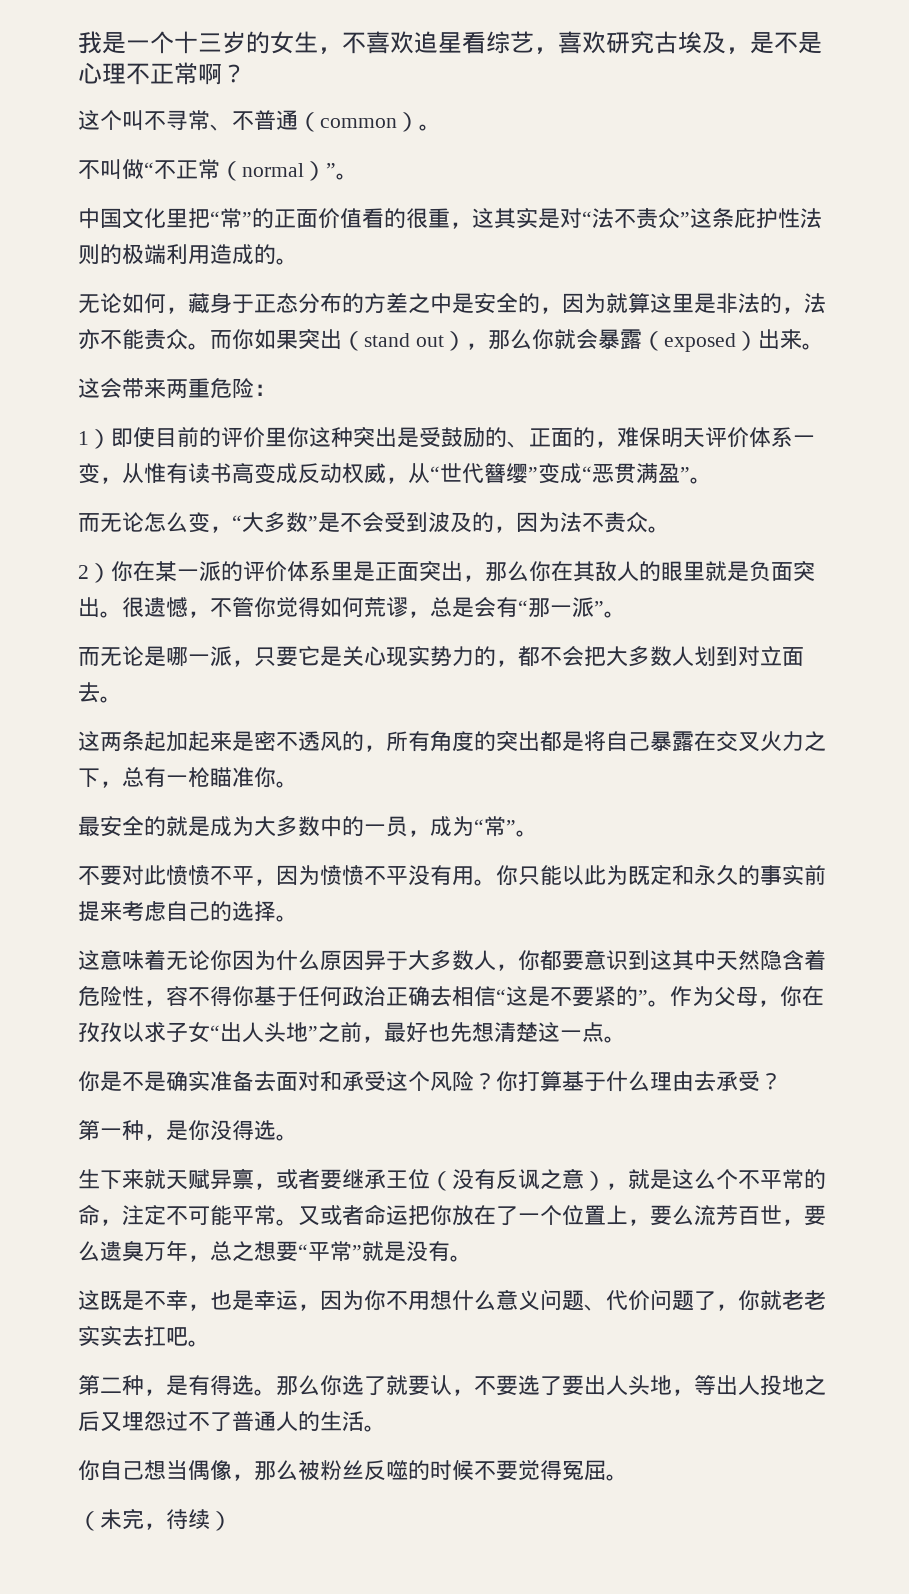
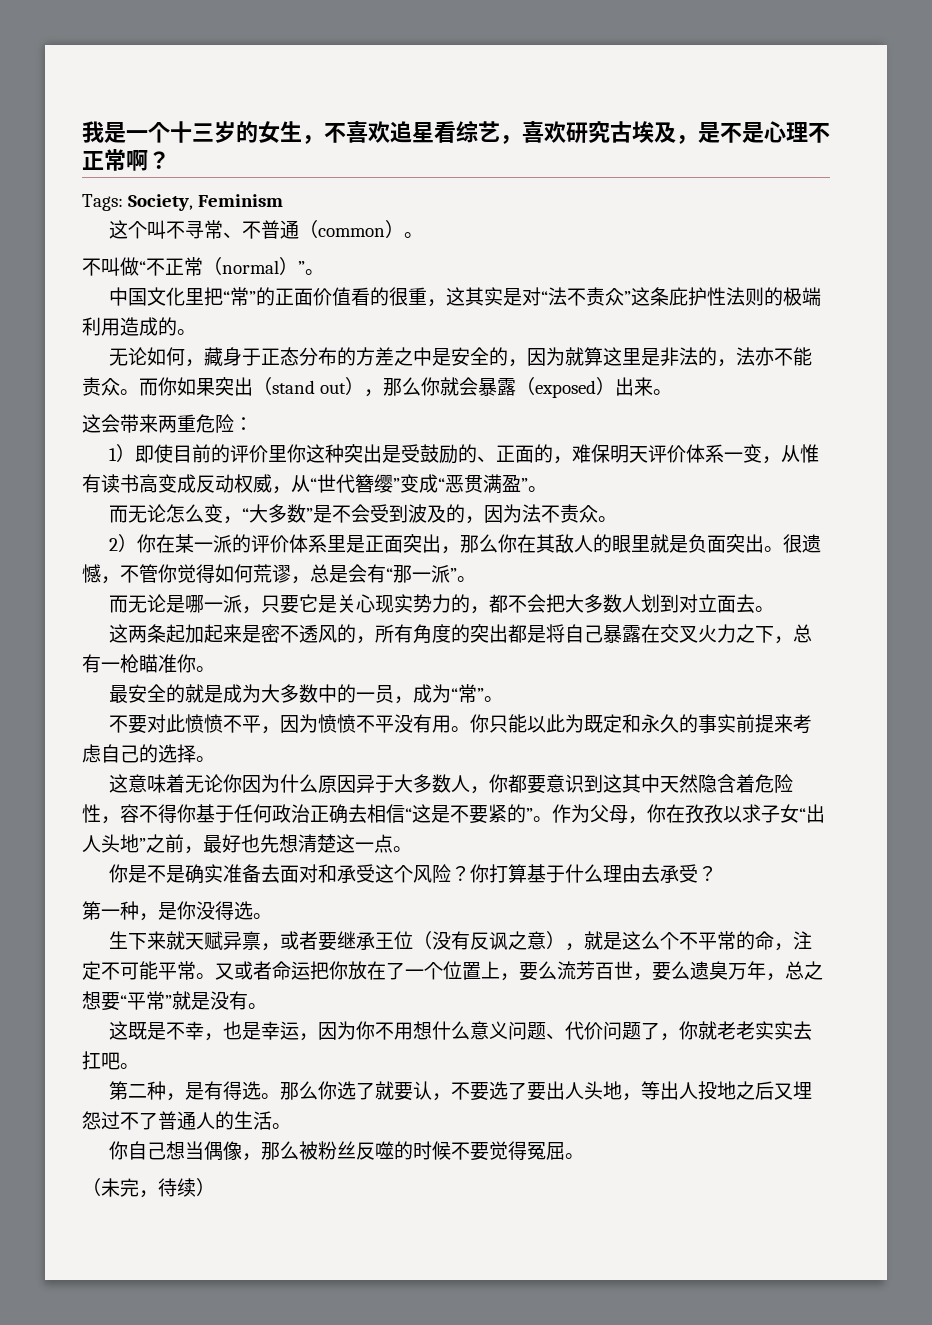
+ Tags: Society, Feminism

